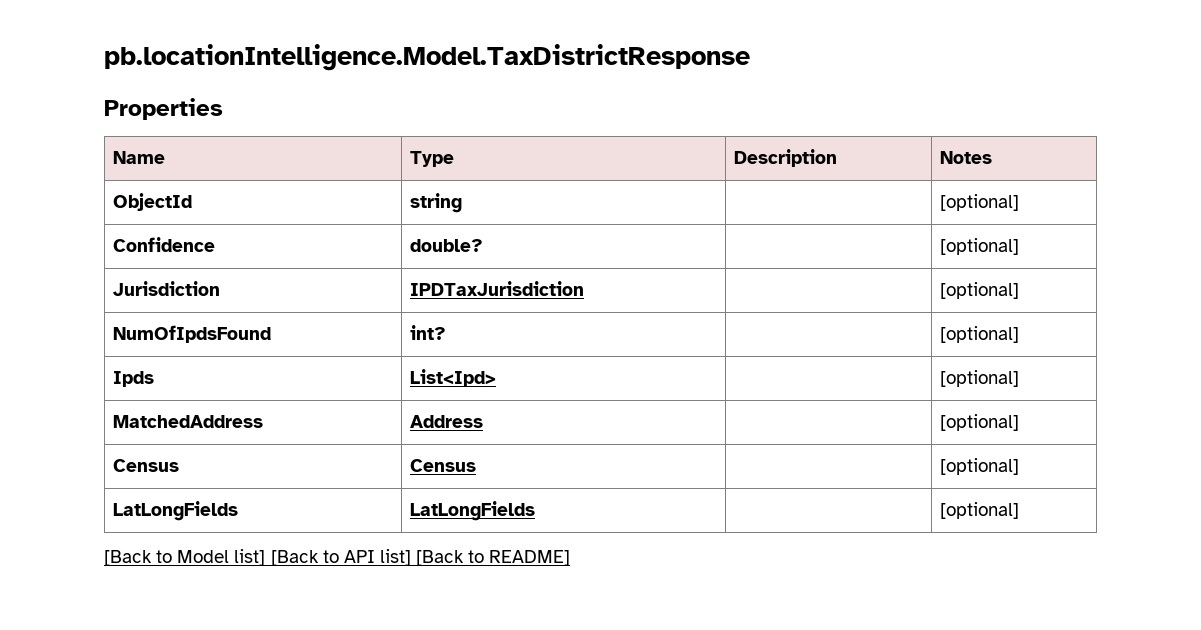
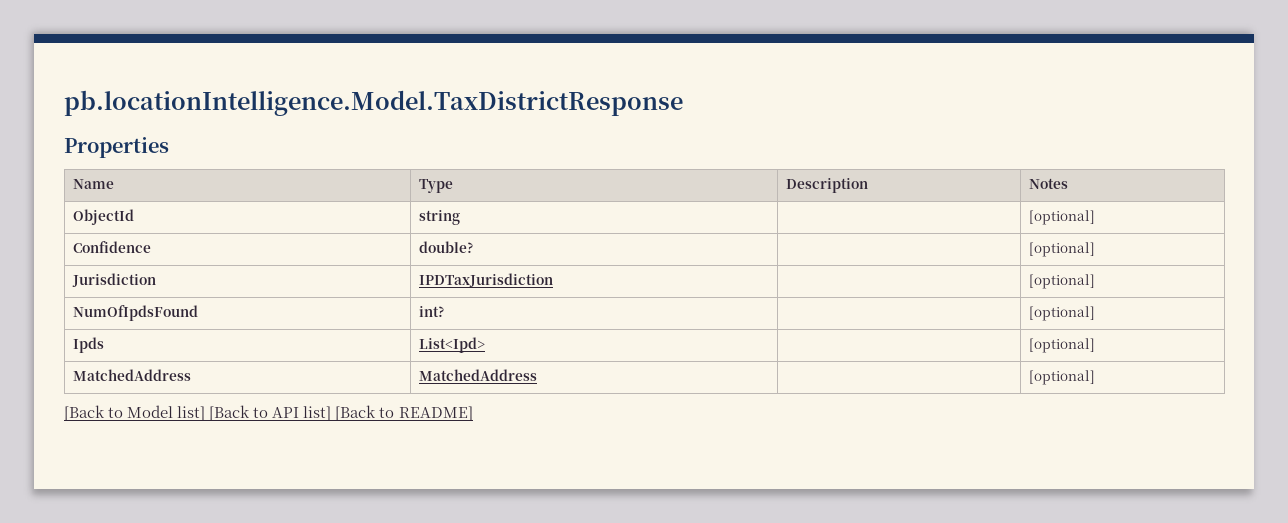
- MatchedAddress | Address | | [optional]
- Census | Census | | [optional]
- LatLongFields | LatLongFields | | [optional]
+ MatchedAddress | MatchedAddress | | [optional]

